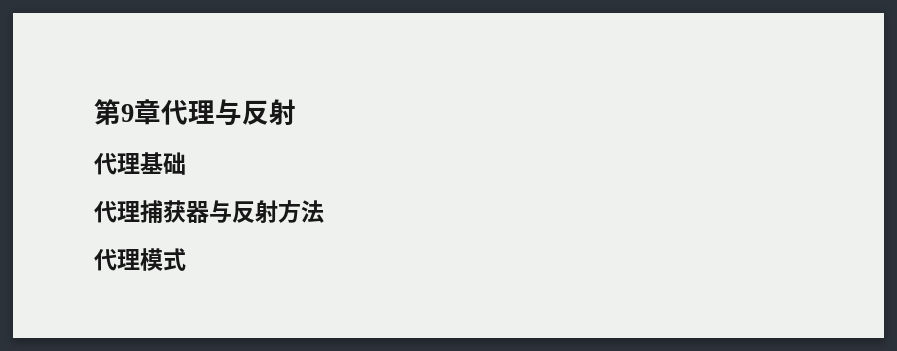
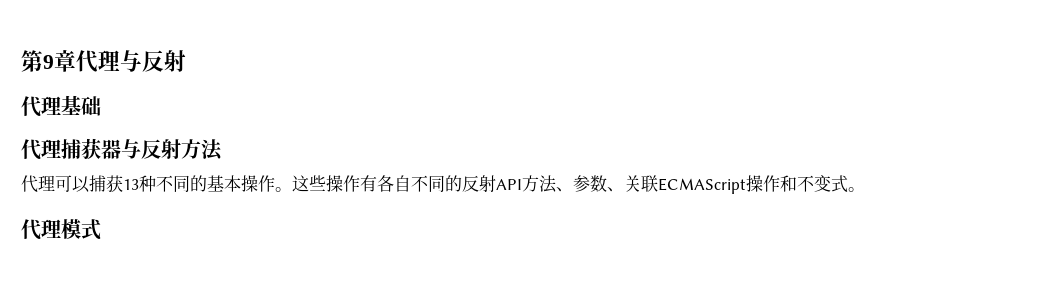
+ 代理可以捕获13种不同的基本操作。这些操作有各自不同的反射API方法、参数、关联ECMAScript操作和不变式。

